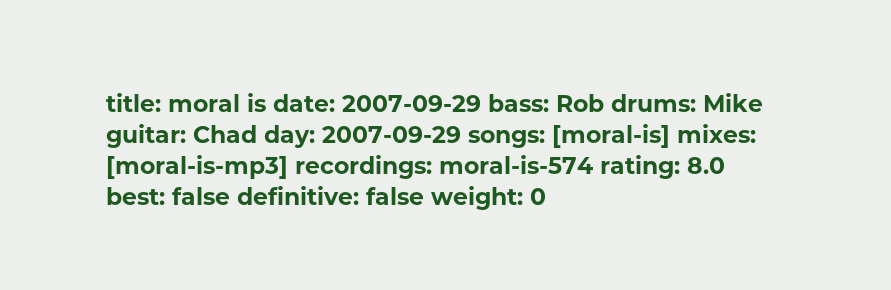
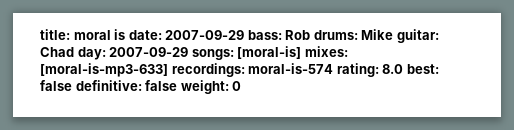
- title: moral is date: 2007-09-29 bass: Rob drums: Mike guitar: Chad day: 2007-09-29 songs: [moral-is] mixes: [moral-is-mp3] recordings: moral-is-574 rating: 8.0 best: false definitive: false weight: 0
+ title: moral is date: 2007-09-29 bass: Rob drums: Mike guitar: Chad day: 2007-09-29 songs: [moral-is] mixes: [moral-is-mp3-633] recordings: moral-is-574 rating: 8.0 best: false definitive: false weight: 0

